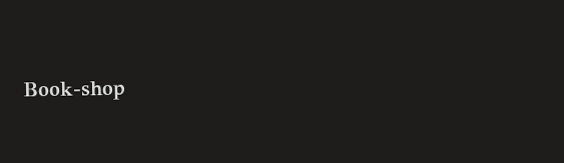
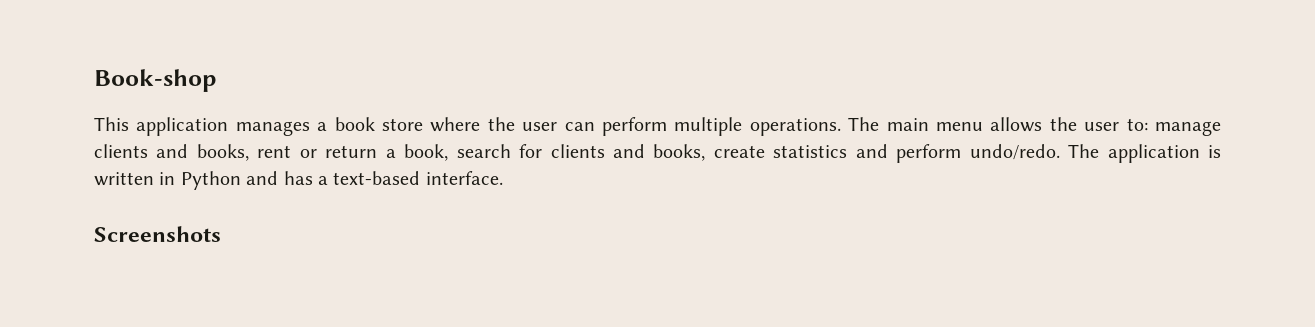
+ This application manages a book store where the user can perform multiple operations. The main menu allows the user to: manage clients and books, rent or return a book, search for clients and books, create statistics and perform undo/redo. The application is written in Python and has a text-based interface.
+ Screenshots

